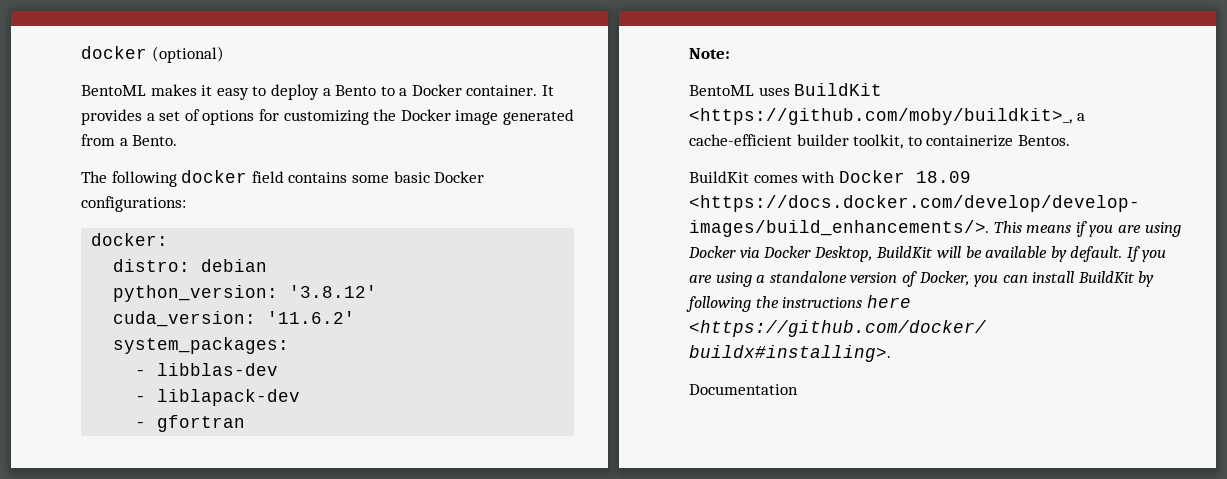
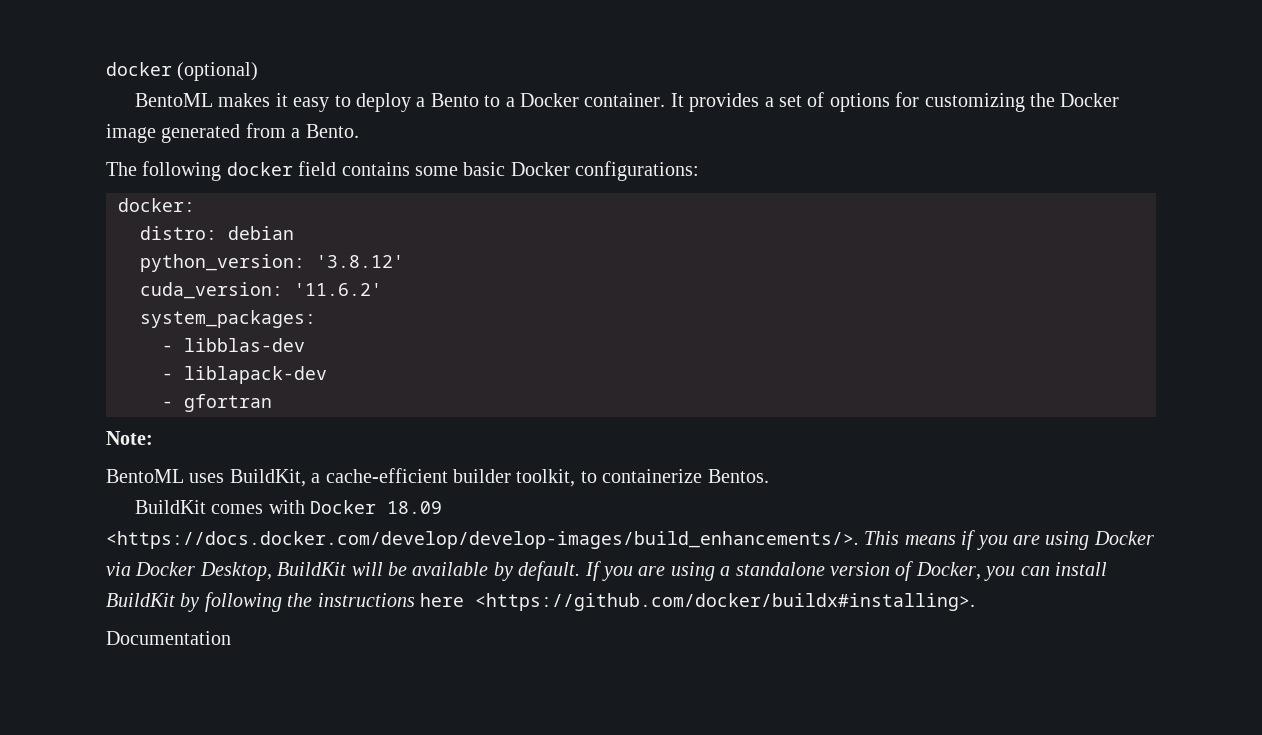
- BentoML uses BuildKit <https://github.com/moby/buildkit>_, a cache-efficient builder toolkit, to containerize Bentos.
+ BentoML uses BuildKit, a cache-efficient builder toolkit, to containerize Bentos.

